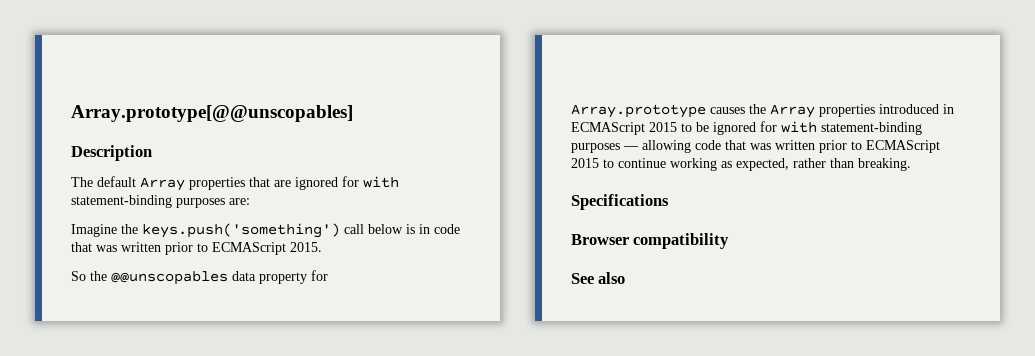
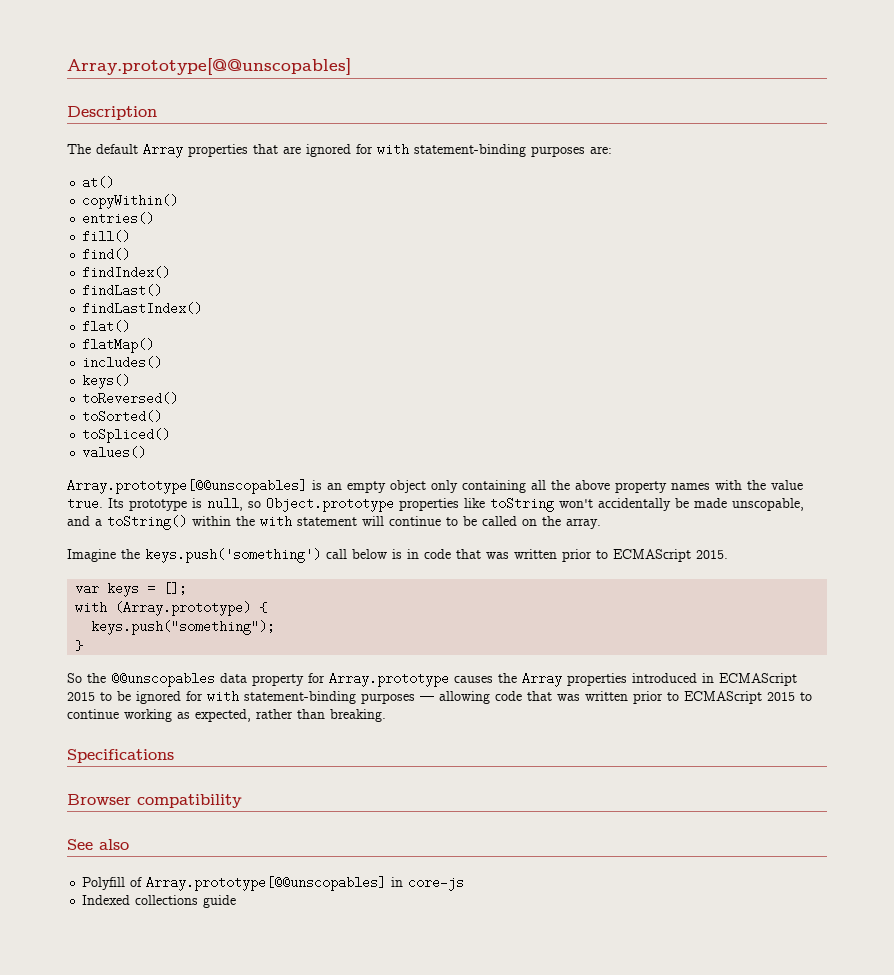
+ at()
+ copyWithin()
+ entries()
+ fill()
+ find()
+ findIndex()
+ findLast()
+ findLastIndex()
+ flat()
+ flatMap()
+ includes()
+ keys()
+ toReversed()
+ toSorted()
+ toSpliced()
+ values()
+ Array.prototype[@@unscopables] is an empty object only containing all the above property names with the value true. Its prototype is null, so Object.prototype properties like toString won't accidentally be made unscopable, and a toString() within the with statement will continue to be called on the array.
+ var keys = [];
+ with (Array.prototype) {
+ keys.push("something");
+ }
+ Polyfill of Array.prototype[@@unscopables] in core-js
+ Indexed collections guide

